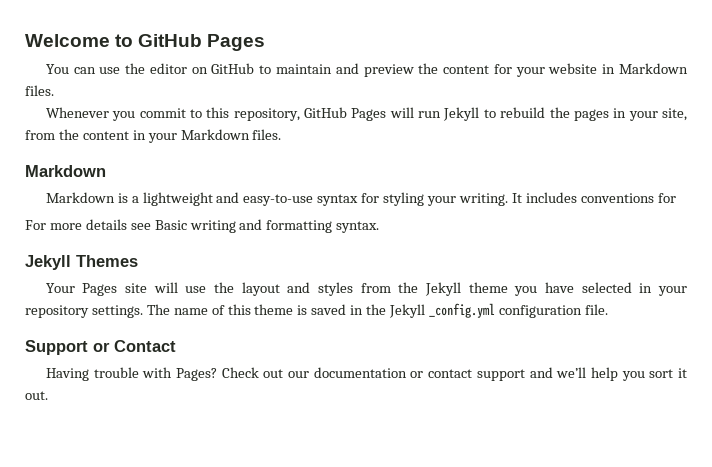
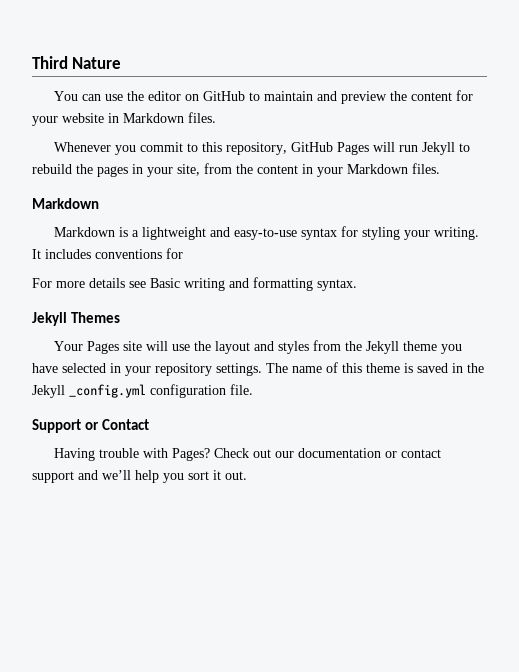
- Welcome to GitHub Pages
+ Third Nature

